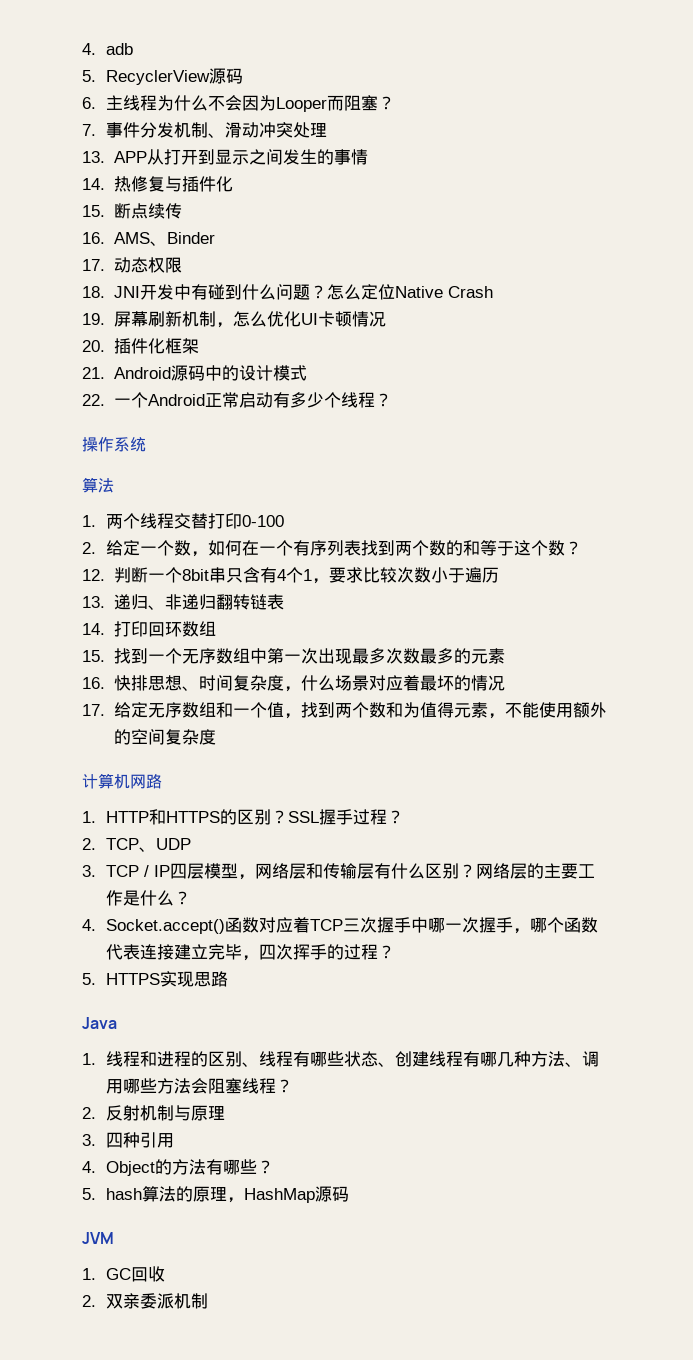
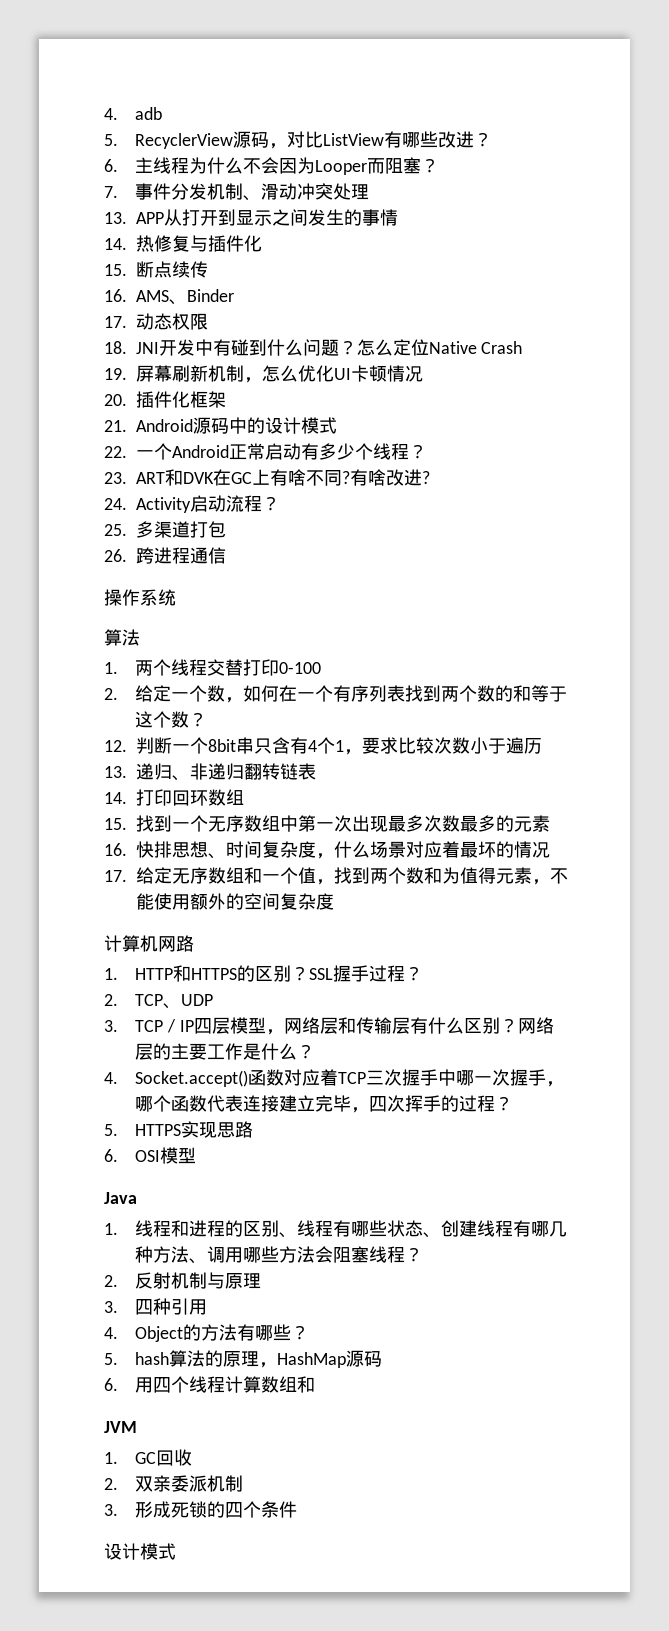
- 5. RecyclerView源码
+ 5. RecyclerView源码，对比ListView有哪些改进？
+ 23. ART和DVK在GC上有啥不同?有啥改进?
+ 24. Activity启动流程？
+ 25.多渠道打包
+ 26.跨进程通信
+ 6. OSI模型
+ 6.用四个线程计算数组和
+ 3.形成死锁的四个条件
+ 设计模式

